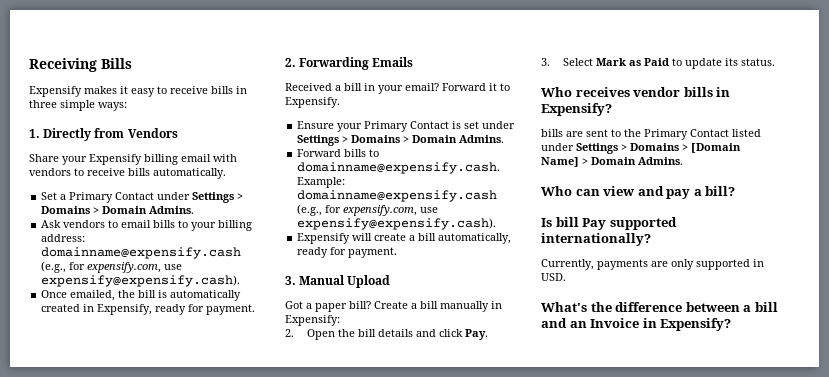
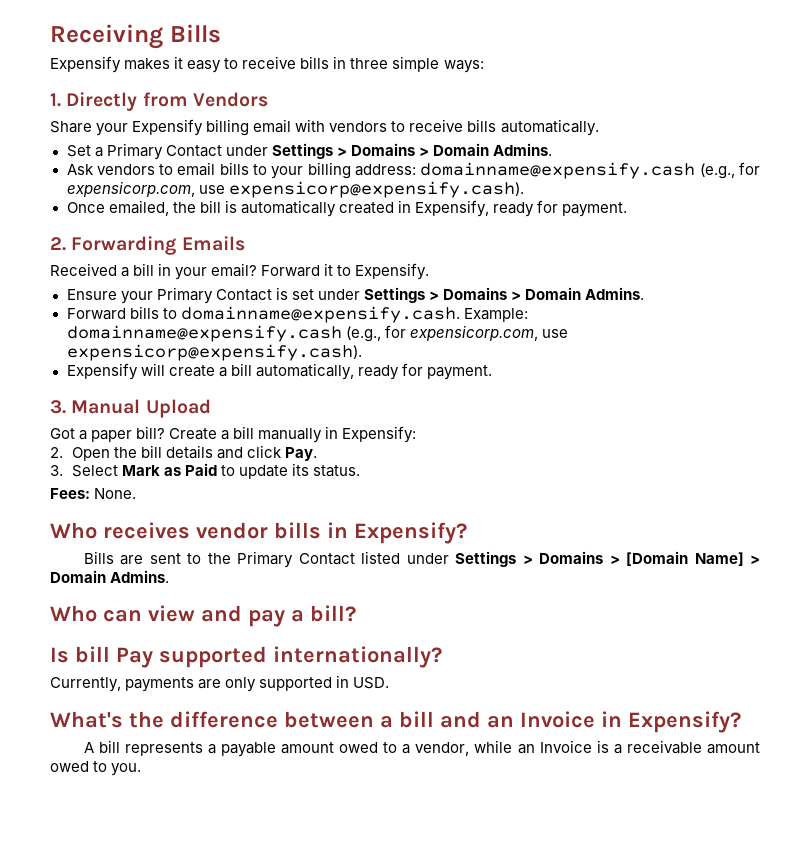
- Ask vendors to email bills to your billing address: domainname@expensify.cash (e.g., for expensify.com, use expensify@expensify.cash).
+ Ask vendors to email bills to your billing address: domainname@expensify.cash (e.g., for expensicorp.com, use expensicorp@expensify.cash).
- Forward bills to domainname@expensify.cash. Example: domainname@expensify.cash (e.g., for expensify.com, use expensify@expensify.cash).
+ Forward bills to domainname@expensify.cash. Example: domainname@expensify.cash (e.g., for expensicorp.com, use expensicorp@expensify.cash).
+ Fees: None.
- bills are sent to the Primary Contact listed under Settings > Domains > [Domain Name] > Domain Admins.
+ Bills are sent to the Primary Contact listed under Settings > Domains > [Domain Name] > Domain Admins.
+ A bill represents a payable amount owed to a vendor, while an Invoice is a receivable amount owed to you.

